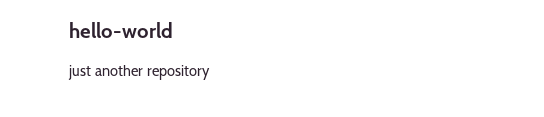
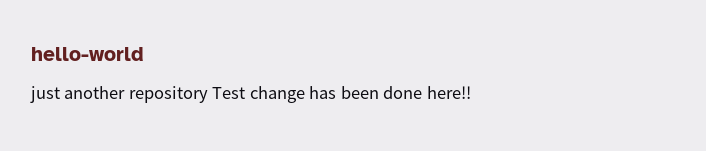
- just another repository
+ just another repository Test change has been done here!!

